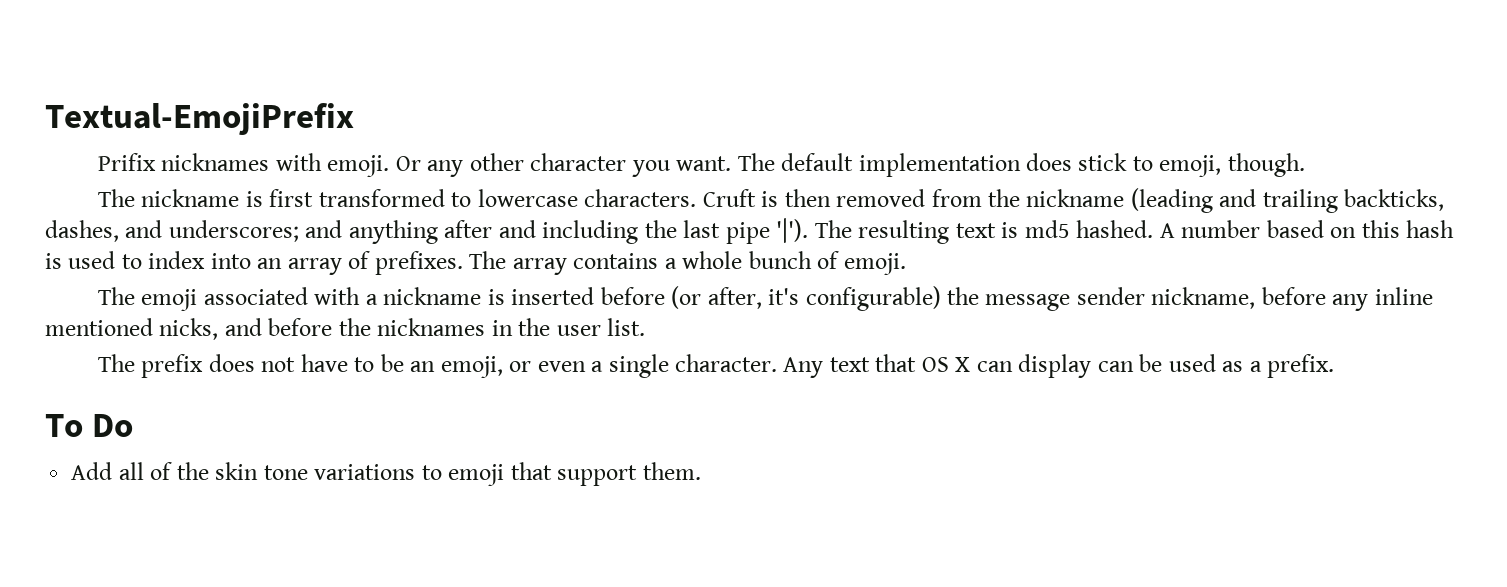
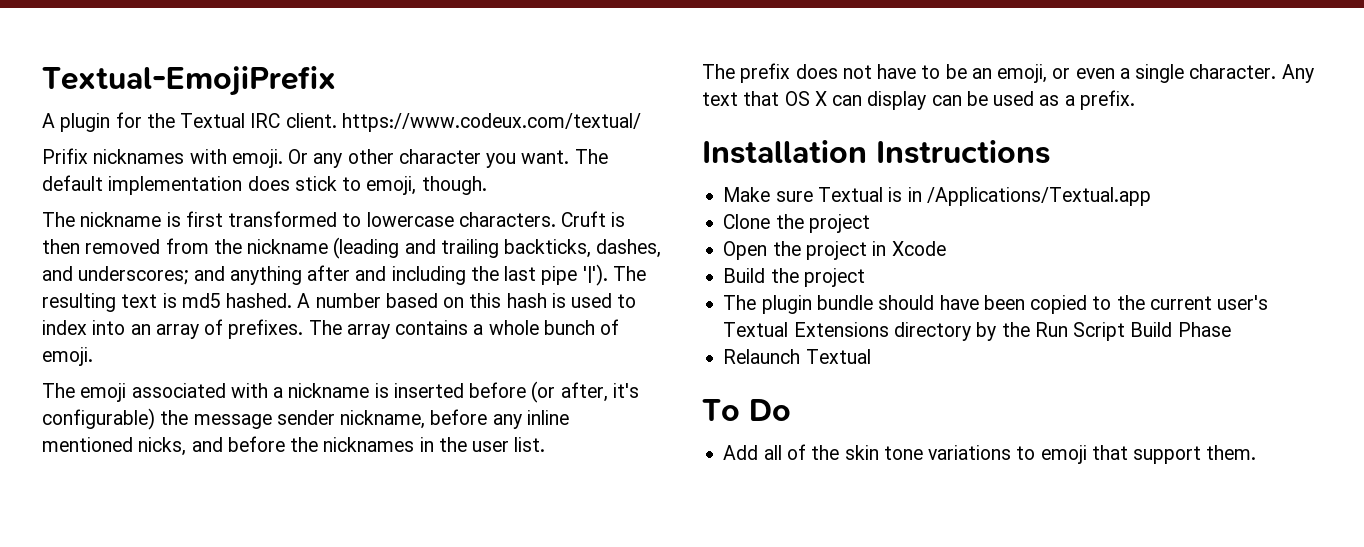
+ A plugin for the Textual IRC client. https://www.codeux.com/textual/
+ Installation Instructions
+ Make sure Textual is in /Applications/Textual.app
+ Clone the project
+ Open the project in Xcode
+ Build the project
+ The plugin bundle should have been copied to the current user's Textual Extensions directory by the Run Script Build Phase
+ Relaunch Textual

